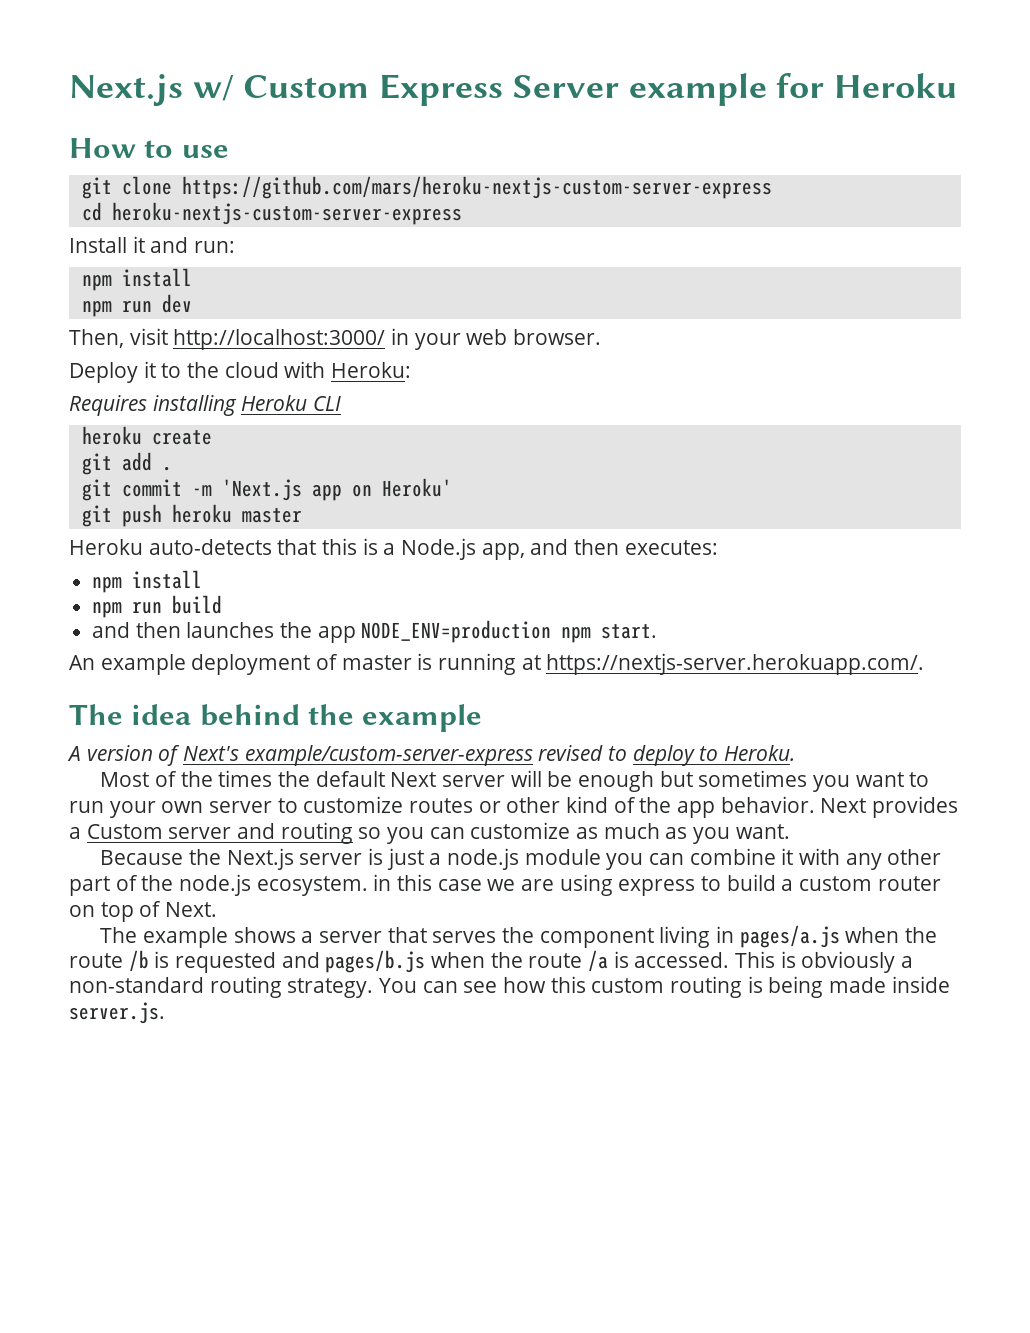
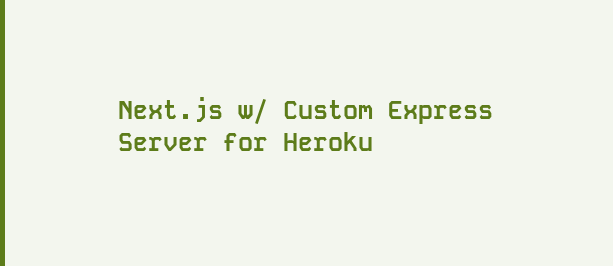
- Next.js w/ Custom Express Server example for Heroku
+ Next.js w/ Custom Express Server for Heroku
- How to use
- git clone https://github.com/mars/heroku-nextjs-custom-server-express
- cd heroku-nextjs-custom-server-express
- Install it and run:
- npm install
- npm run dev
- Then, visit http://localhost:3000/ in your web browser.
- Deploy it to the cloud with Heroku:
- Requires installing Heroku CLI
- heroku create
- git add .
- git commit -m 'Next.js app on Heroku'
- git push heroku master
- Heroku auto-detects that this is a Node.js app, and then executes:
- npm install
- npm run build
- and then launches the app NODE_ENV=production npm start.
- An example deployment of master is running at https://nextjs-server.herokuapp.com/.
- The idea behind the example
- A version of Next's example/custom-server-express revised to deploy to Heroku.
- Most of the times the default Next server will be enough but sometimes you want to run your own server to customize routes or other kind of the app behavior. Next provides a Custom server and routing so you can customize as much as you want.
- Because the Next.js server is just a node.js module you can combine it with any other part of the node.js ecosystem. in this case we are using express to build a custom router on top of Next.
- The example shows a server that serves the component living in pages/a.js when the route /b is requested and pages/b.js when the route /a is accessed. This is obviously a non-standard routing strategy. You can see how this custom routing is being made inside server.js.

